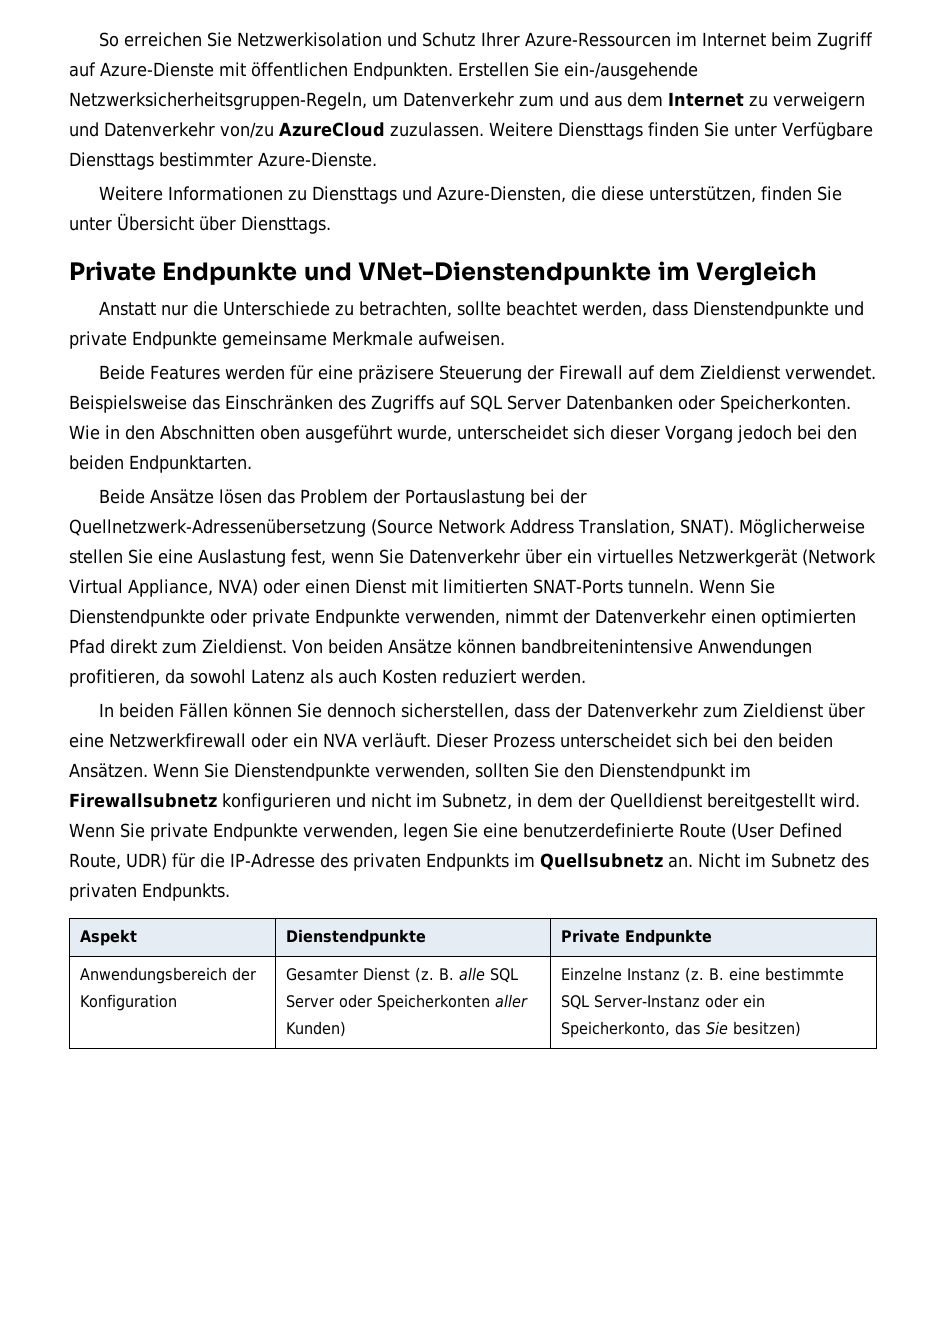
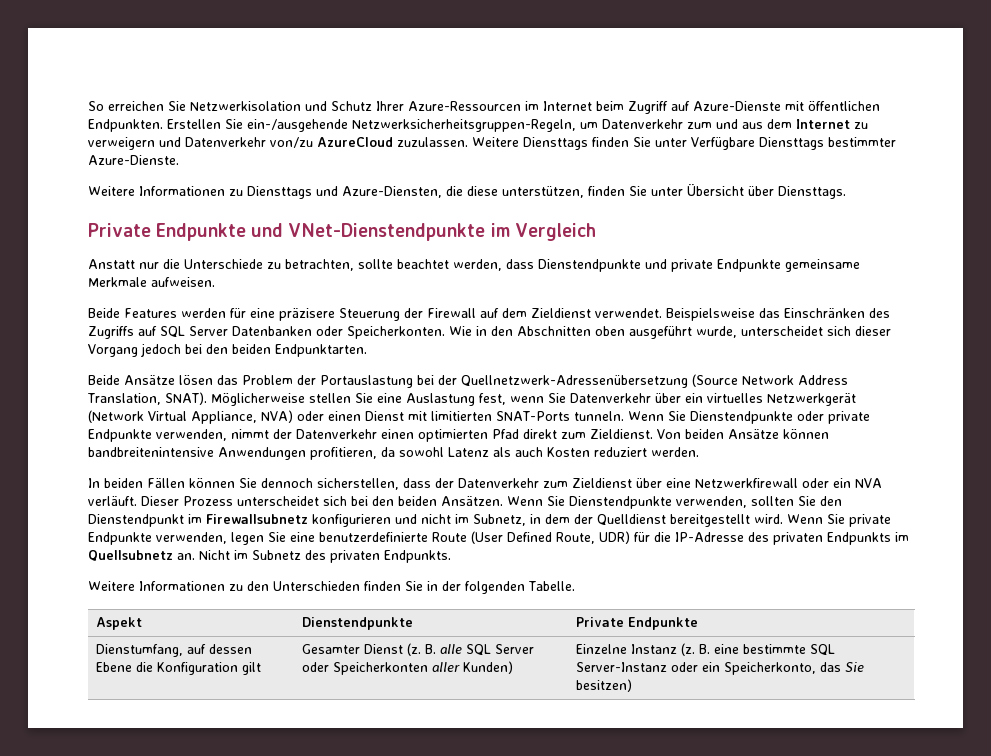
+ Weitere Informationen zu den Unterschieden finden Sie in der folgenden Tabelle.
- Anwendungsbereich der Konfiguration | Gesamter Dienst (z. B. alle SQL Server oder Speicherkonten aller Kunden) | Einzelne Instanz (z. B. eine bestimmte SQL Server-Instanz oder ein Speicherkonto, das Sie besitzen)
+ Dienstumfang, auf dessen Ebene die Konfiguration gilt | Gesamter Dienst (z. B. alle SQL Server oder Speicherkonten aller Kunden) | Einzelne Instanz (z. B. eine bestimmte SQL Server-Instanz oder ein Speicherkonto, das Sie besitzen)

